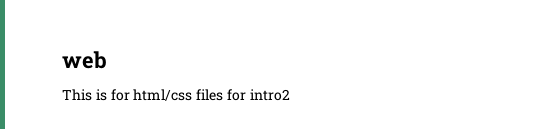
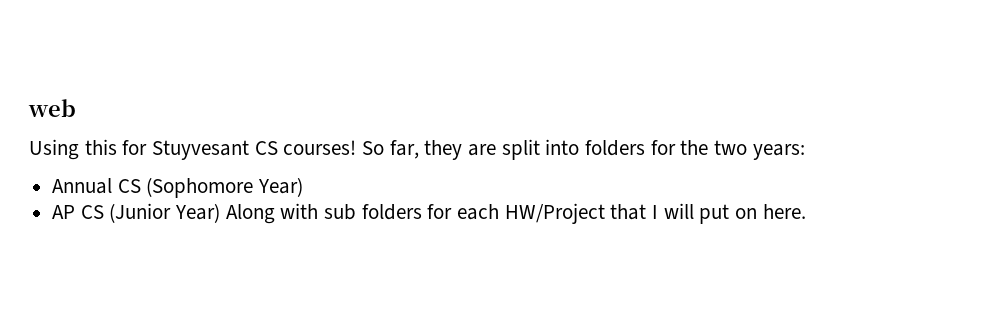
- This is for html/css files for intro2
+ Using this for Stuyvesant CS courses! So far, they are split into folders for the two years:
+ Annual CS (Sophomore Year)
+ AP CS (Junior Year) Along with sub folders for each HW/Project that I will put on here.

